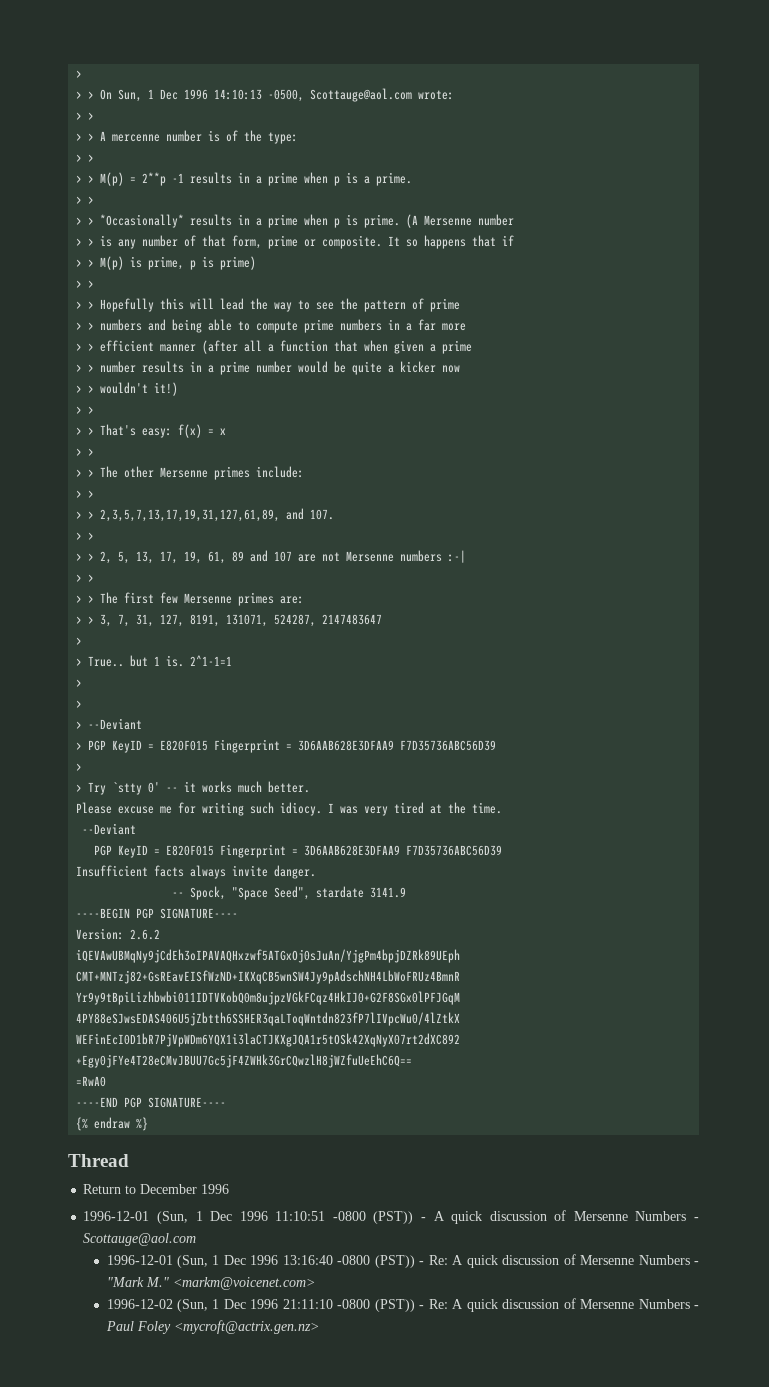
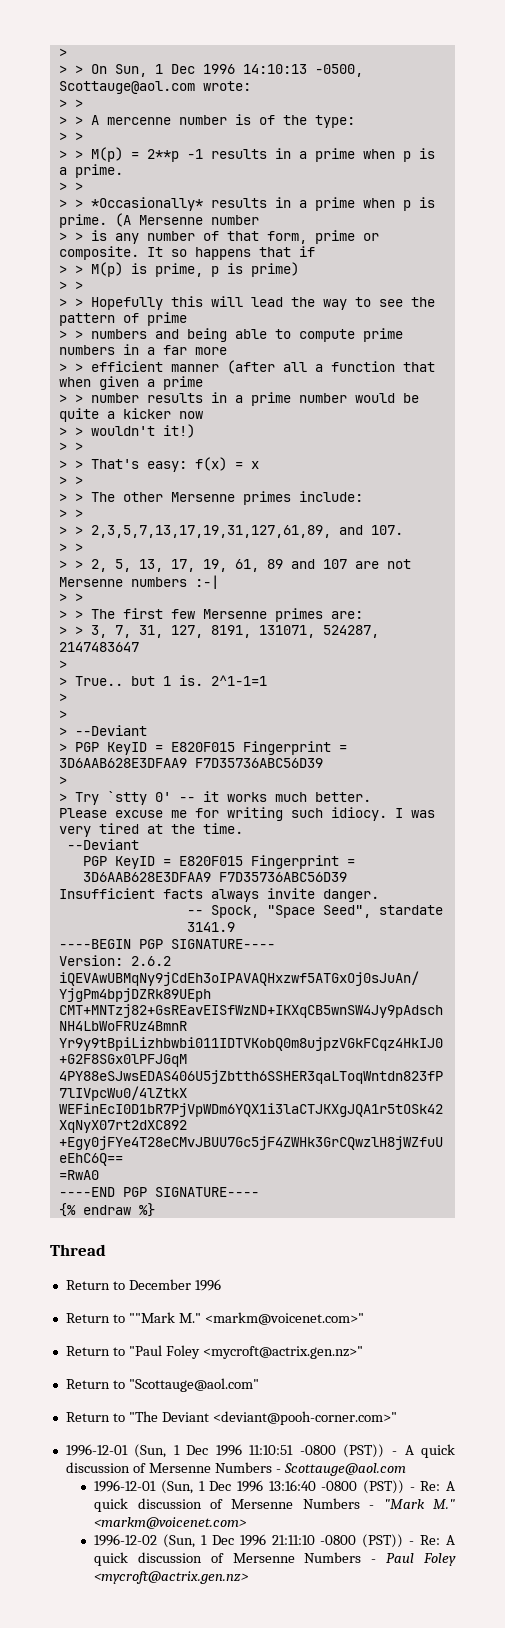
+ Return to ""Mark M." <markm@voicenet.com>"
+ Return to "Paul Foley <mycroft@actrix.gen.nz>"
+ Return to "Scottauge@aol.com"
+ Return to "The Deviant <deviant@pooh-corner.com>"

